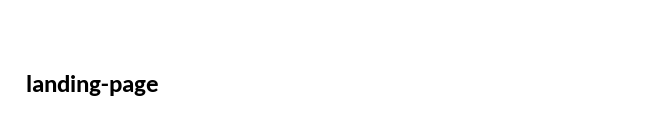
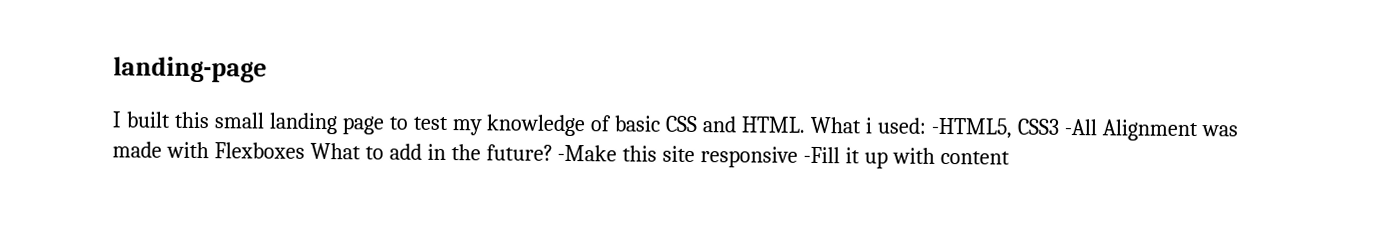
+ I built this small landing page to test my knowledge of basic CSS and HTML. What i used: -HTML5, CSS3 -All Alignment was made with Flexboxes What to add in the future? -Make this site responsive -Fill it up with content

